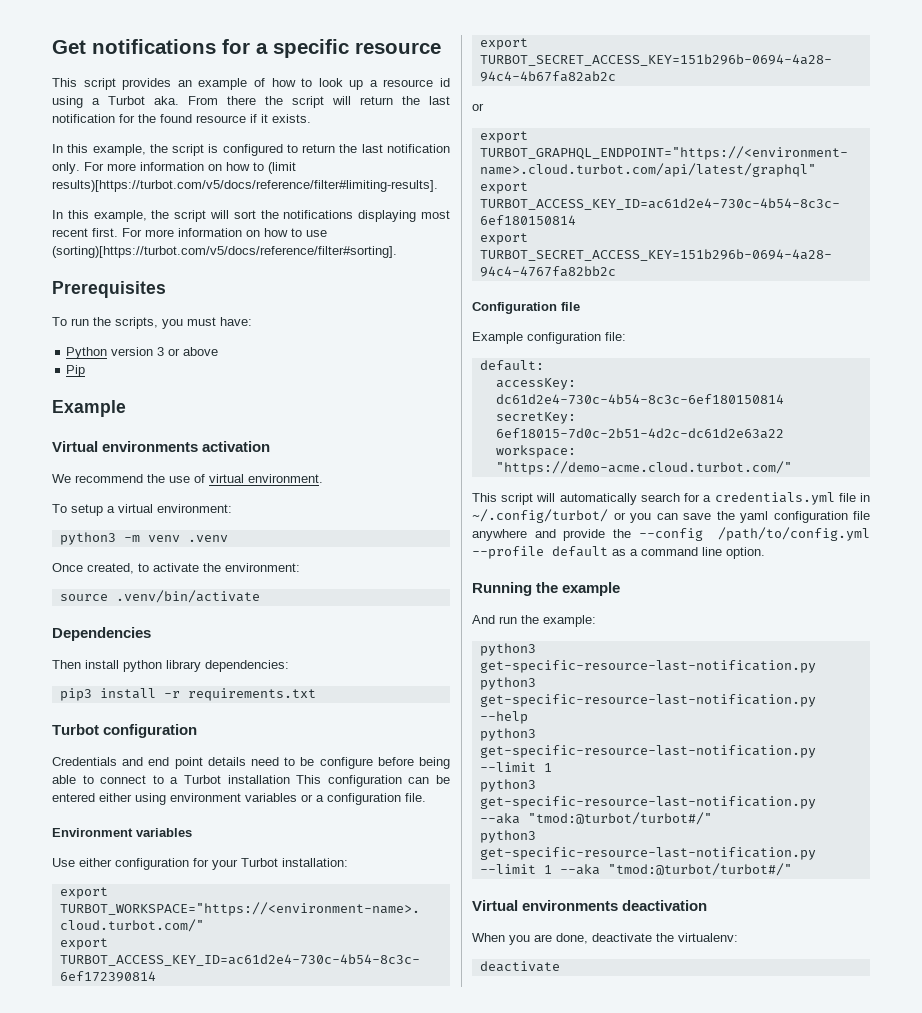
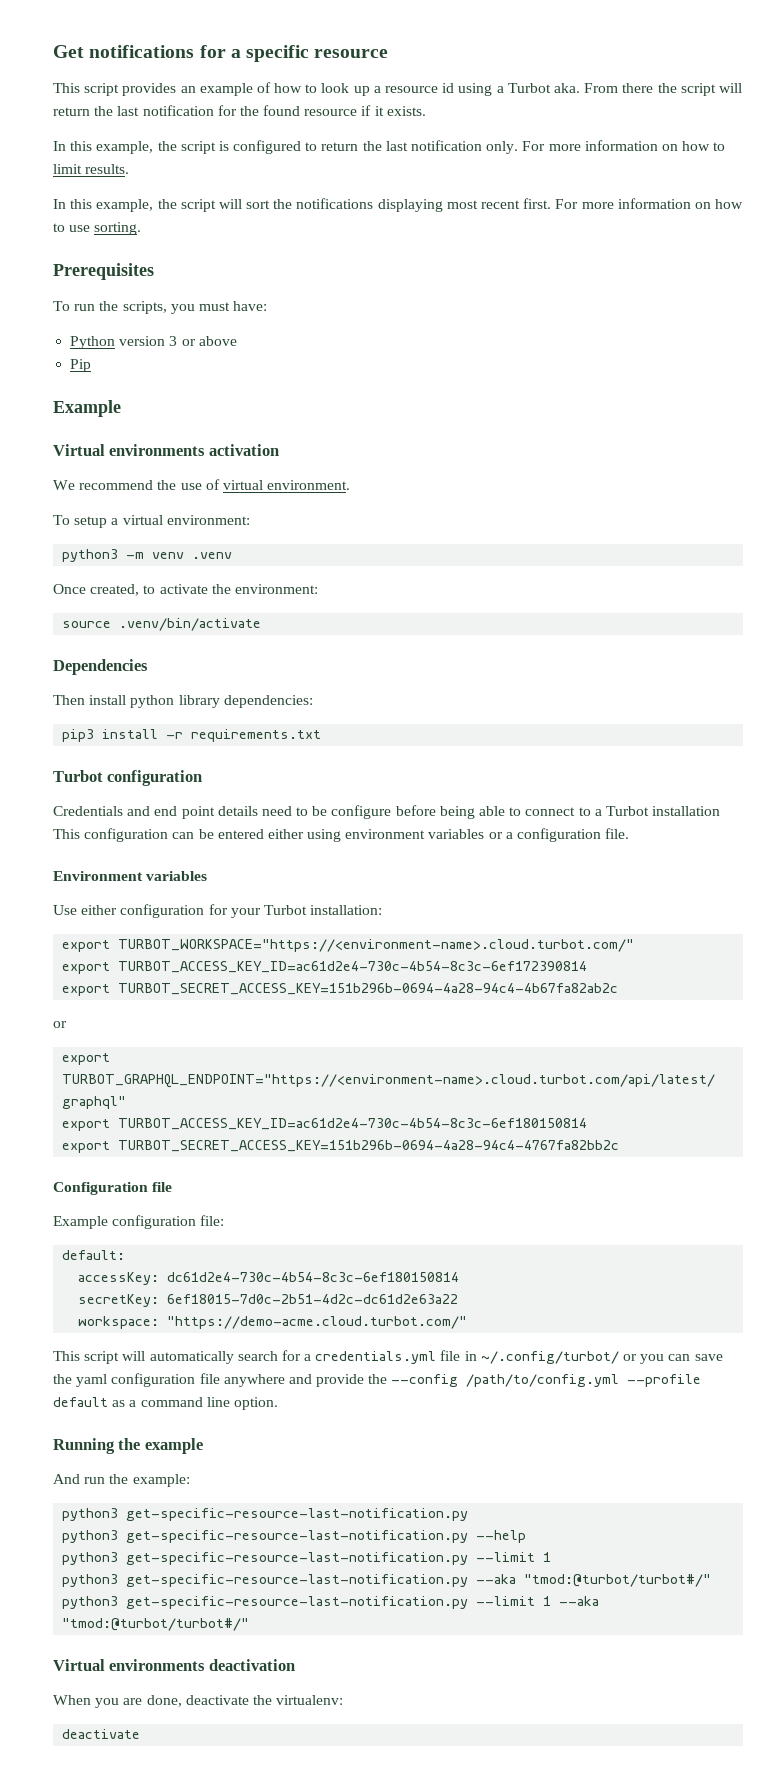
- For more information on how to (limit results)[https://turbot.com/v5/docs/reference/filter#limiting-results].
+ For more information on how to limit results.
- For more information on how to use (sorting)[https://turbot.com/v5/docs/reference/filter#sorting].
+ For more information on how to use sorting.

